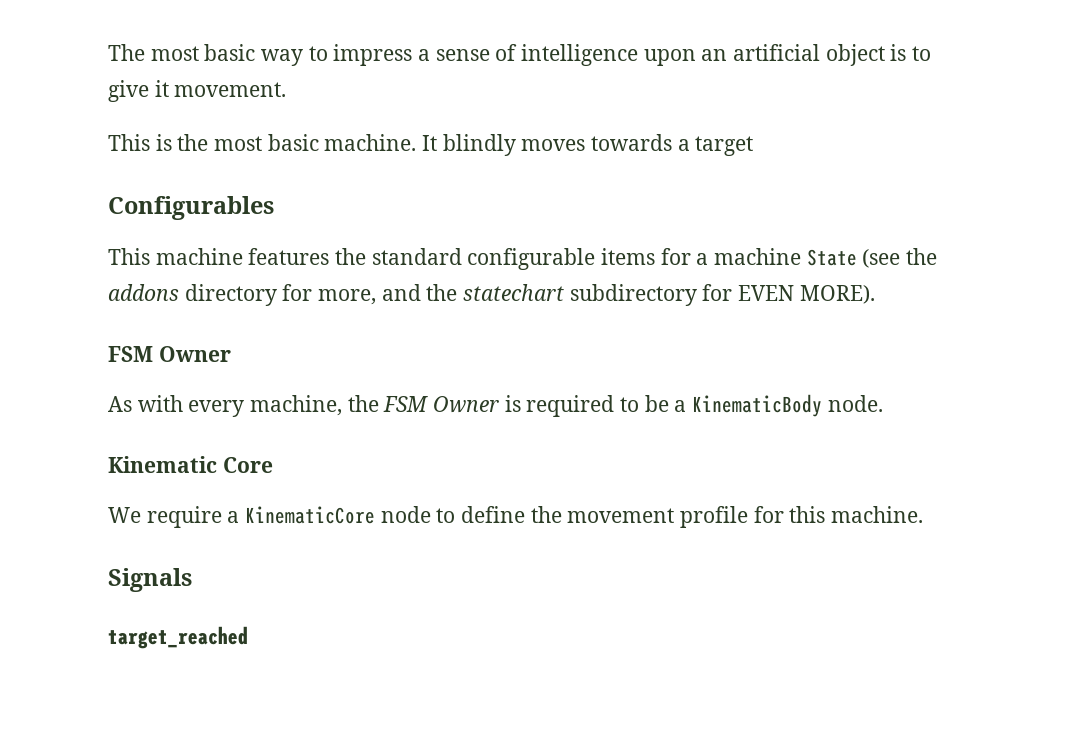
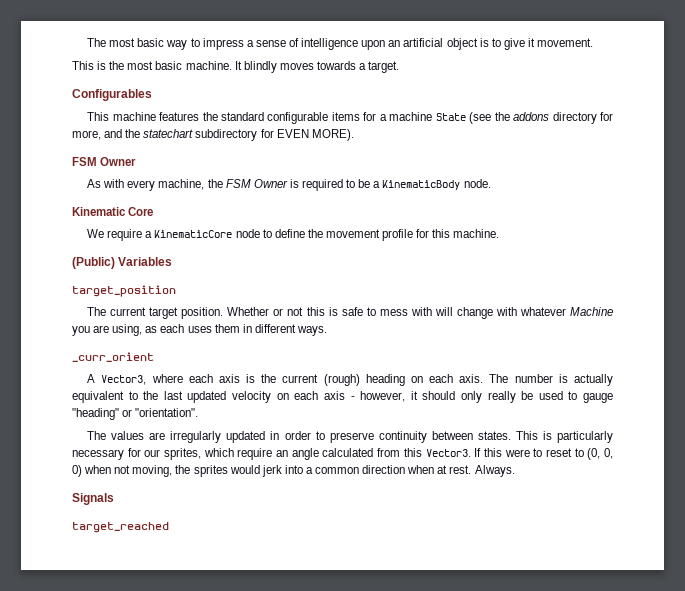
- It blindly moves towards a target
+ It blindly moves towards a target.
+ (Public) Variables
+ target_position
+ The current target position. Whether or not this is safe to mess with will change with whatever Machine you are using, as each uses them in different ways.
+ _curr_orient
+ A Vector3, where each axis is the current (rough) heading on each axis. The number is actually equivalent to the last updated velocity on each axis - however, it should only really be used to gauge "heading" or "orientation".
+ The values are irregularly updated in order to preserve continuity between states. This is particularly necessary for our sprites, which require an angle calculated from this Vector3. If this were to reset to (0, 0, 0) when not moving, the sprites would jerk into a common direction when at rest. Always.

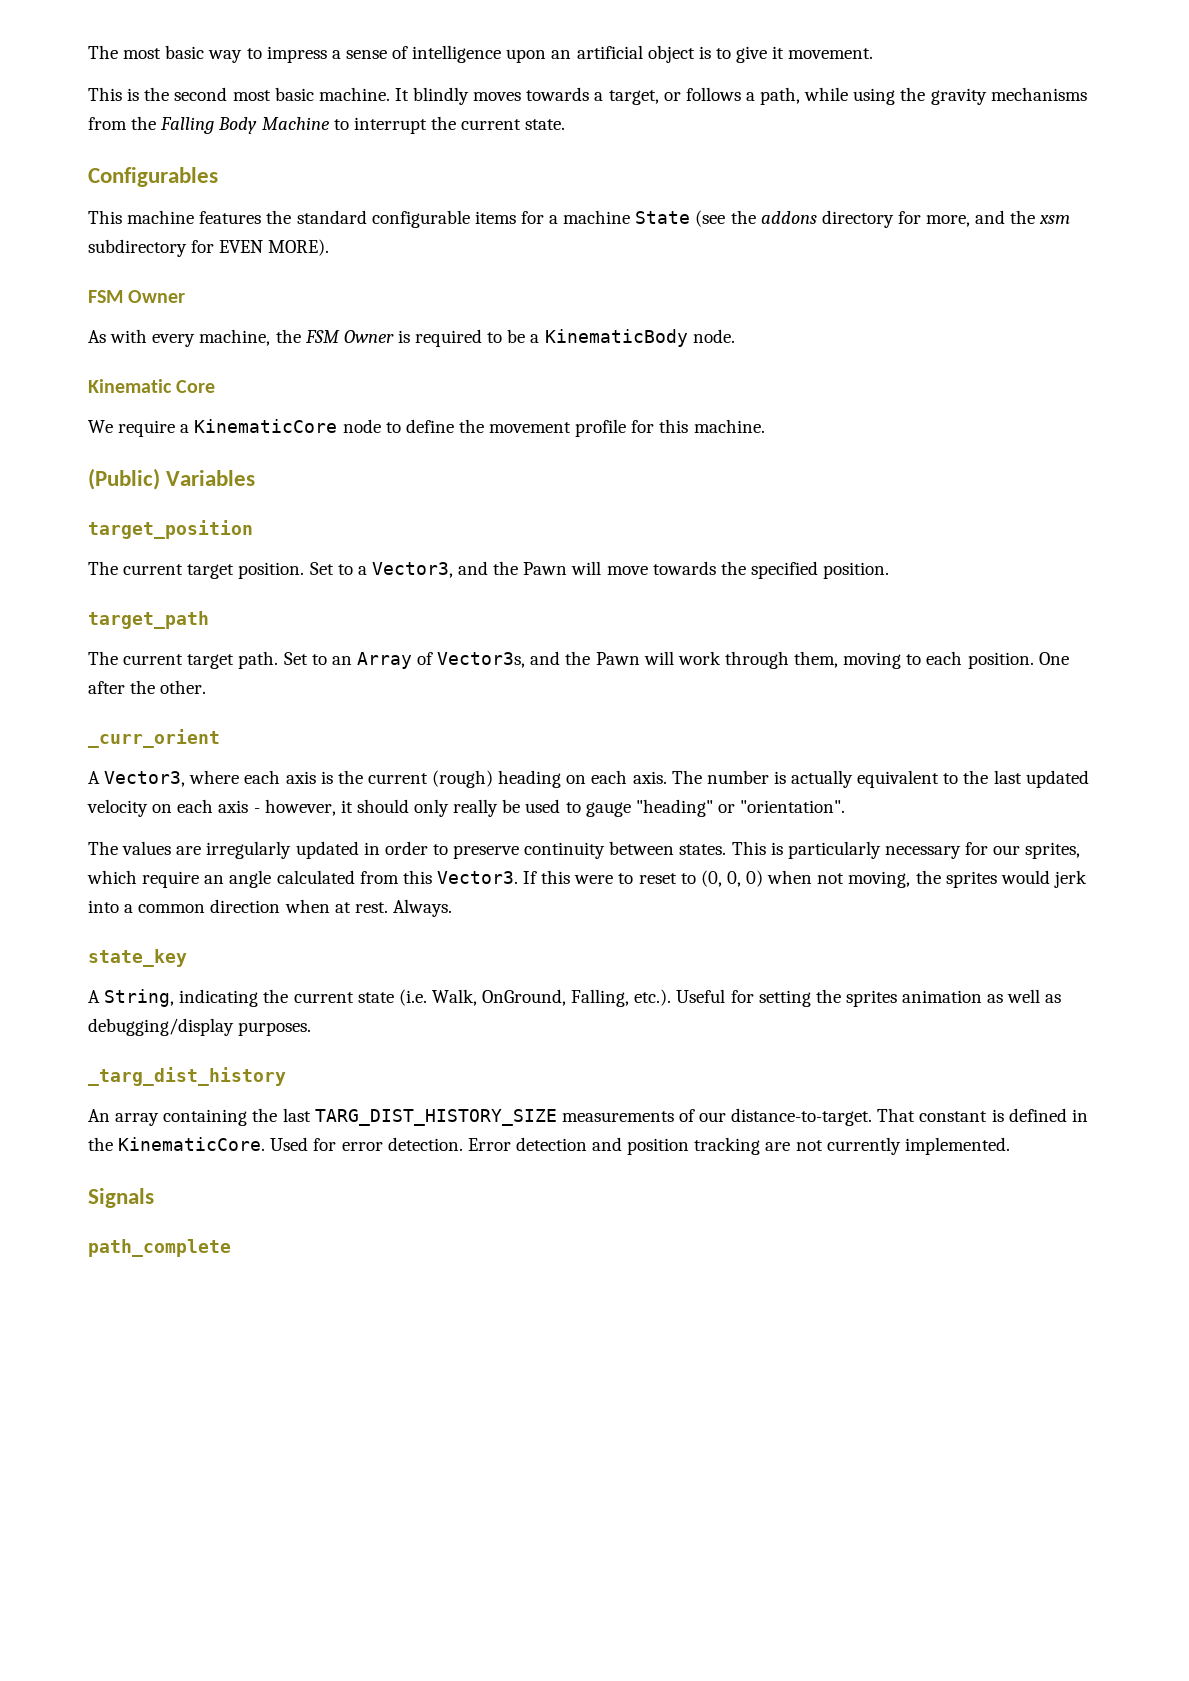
- This is the most basic machine.
+ This is the second most basic machine.
- It blindly moves towards a target.
+ It blindly moves towards a target, or follows a path, while using the gravity mechanisms from the Falling Body Machine to interrupt the current state.
- This machine features the standard configurable items for a machine State (see the addons directory for more, and the statechart subdirectory for EVEN MORE).
+ This machine features the standard configurable items for a machine State (see the addons directory for more, and the xsm subdirectory for EVEN MORE).
- Whether or not this is safe to mess with will change with whatever Machine you are using, as each uses them in different ways.
+ Set to a Vector3, and the Pawn will move towards the specified position.
+ target_path
+ The current target path. Set to an Array of Vector3s, and the Pawn will work through them, moving to each position. One after the other.
+ state_key
+ A String, indicating the current state (i.e. Walk, OnGround, Falling, etc.). Useful for setting the sprites animation as well as debugging/display purposes.
+ _targ_dist_history
+ An array containing the last TARG_DIST_HISTORY_SIZE measurements of our distance-to-target. That constant is defined in the KinematicCore. Used for error detection. Error detection and position tracking are not currently implemented.
- target_reached
+ path_complete

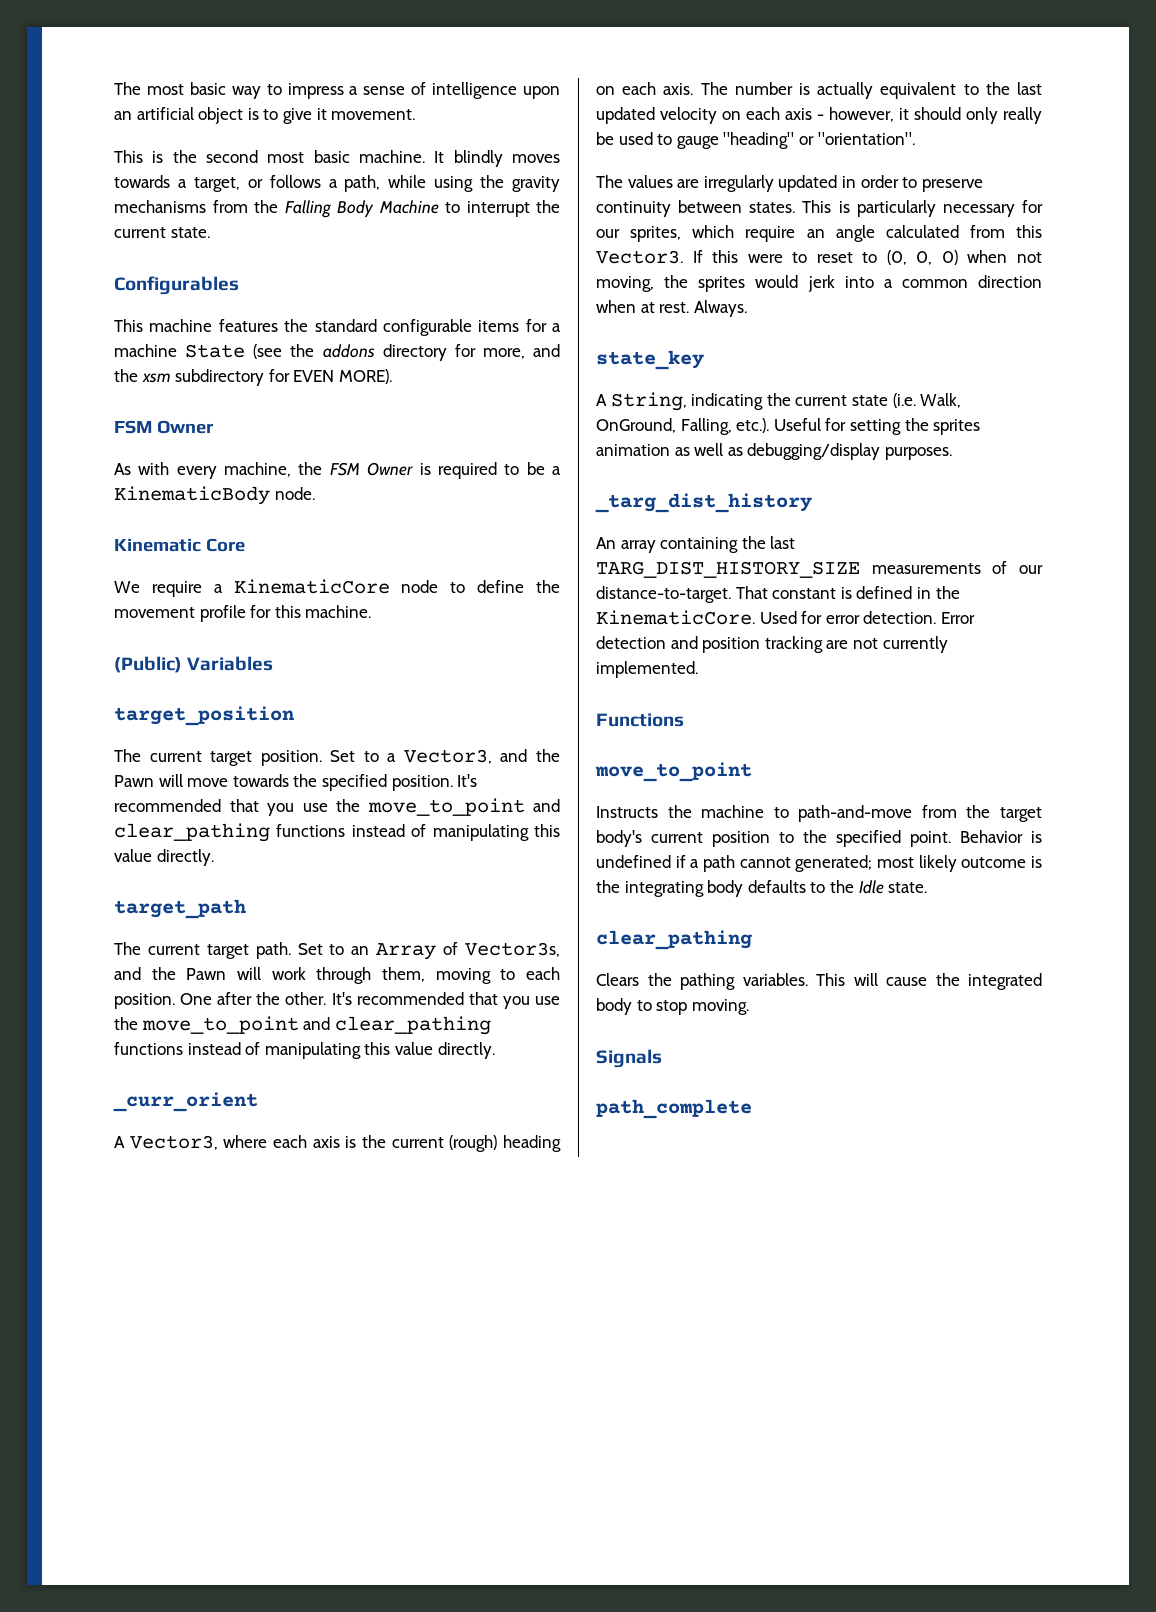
- Set to a Vector3, and the Pawn will move towards the specified position.
+ Set to a Vector3, and the Pawn will move towards the specified position. It's recommended that you use the move_to_point and clear_pathing functions instead of manipulating this value directly.
- One after the other.
+ One after the other. It's recommended that you use the move_to_point and clear_pathing functions instead of manipulating this value directly.
+ Functions
+ move_to_point
+ Instructs the machine to path-and-move from the target body's current position to the specified point. Behavior is undefined if a path cannot generated; most likely outcome is the integrating body defaults to the Idle state.
+ clear_pathing
+ Clears the pathing variables. This will cause the integrated body to stop moving.

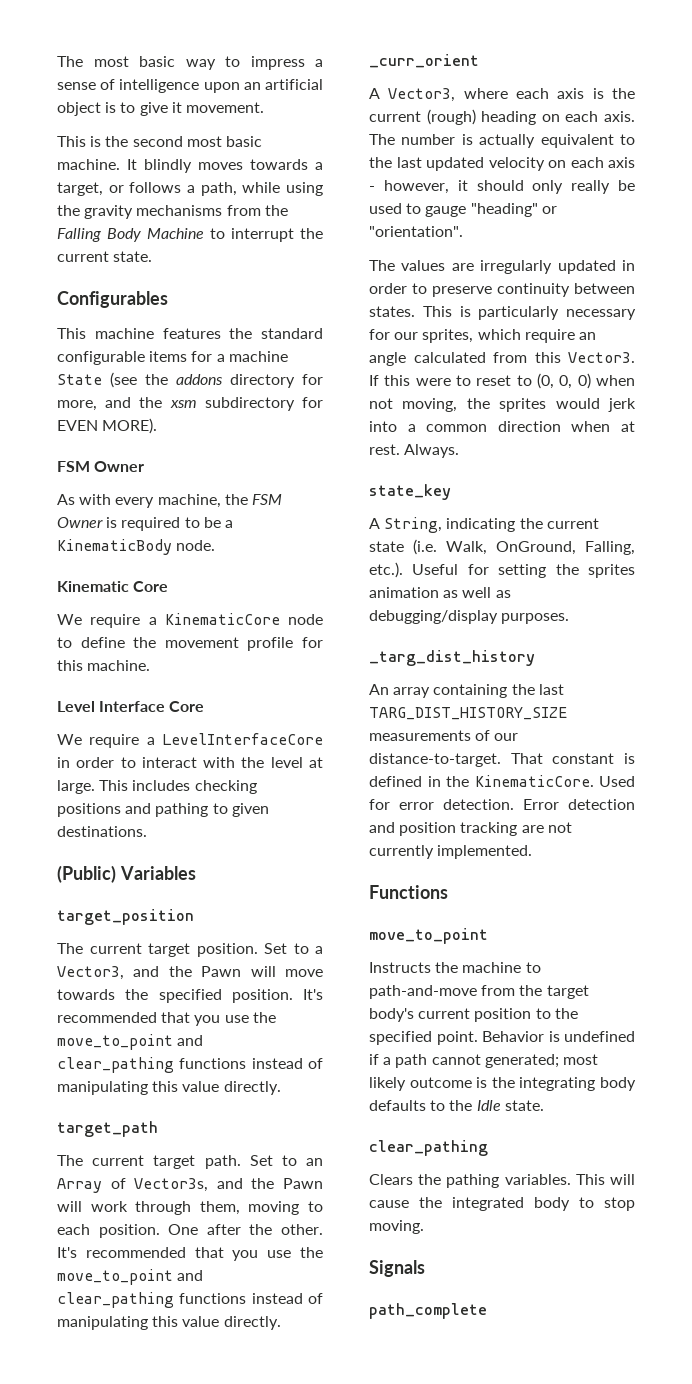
+ Level Interface Core
+ We require a LevelInterfaceCore in order to interact with the level at large. This includes checking positions and pathing to given destinations.

